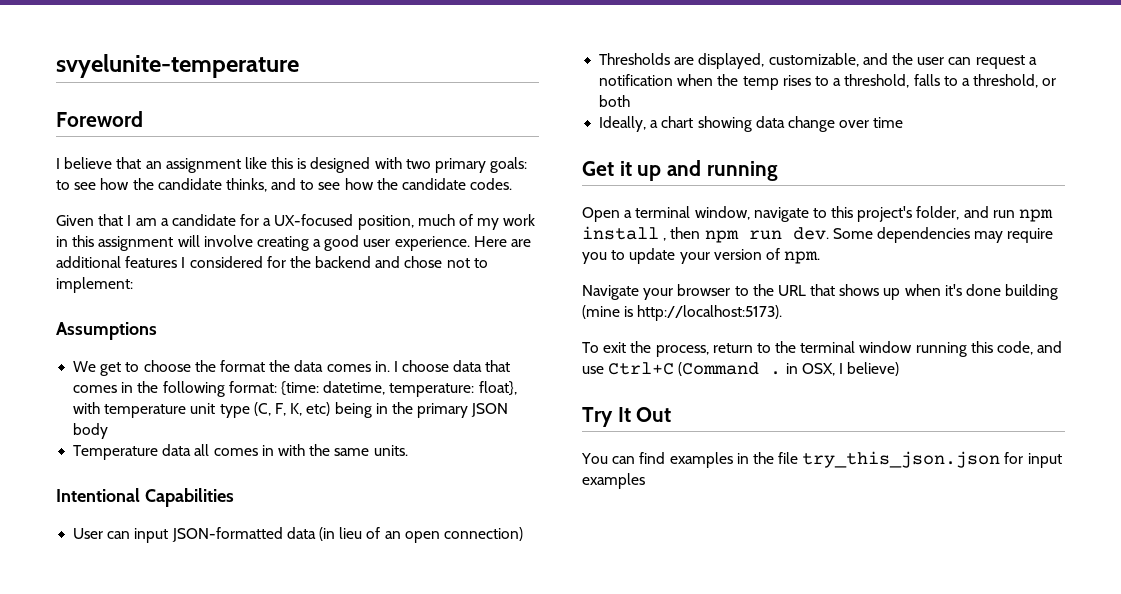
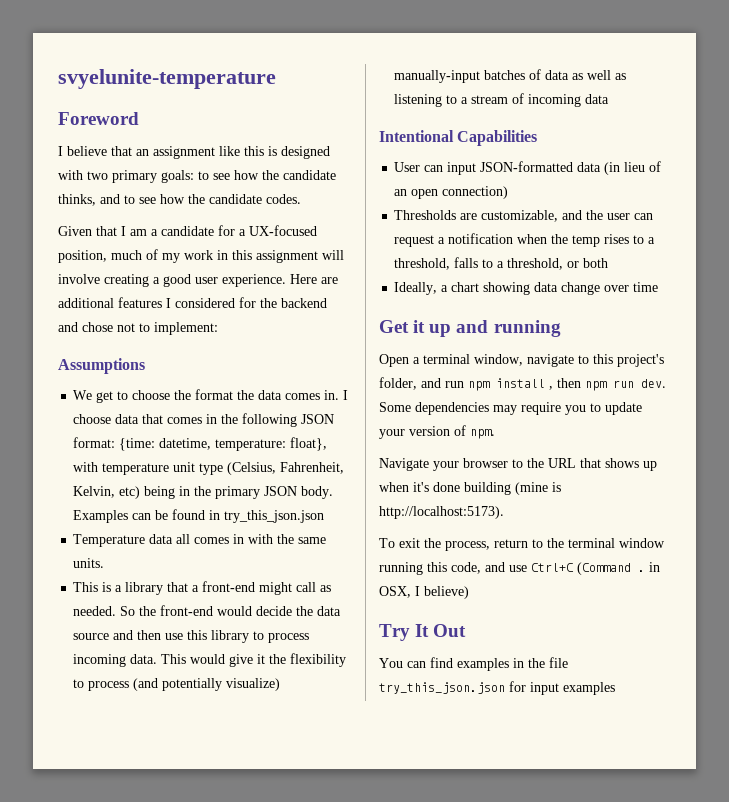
- I choose data that comes in the following format: {time: datetime, temperature: float}, with temperature unit type (C, F, K, etc) being in the primary JSON body
+ I choose data that comes in the following JSON format: {time: datetime, temperature: float}, with temperature unit type (Celsius, Fahrenheit, Kelvin, etc) being in the primary JSON body. Examples can be found in try_this_json.json
+ This is a library that a front-end might call as needed. So the front-end would decide the data source and then use this library to process incoming data. This would give it the flexibility to process (and potentially visualize) manually-input batches of data as well as listening to a stream of incoming data
- Thresholds are displayed, customizable, and the user can request a notification when the temp rises to a threshold, falls to a threshold, or both
+ Thresholds are customizable, and the user can request a notification when the temp rises to a threshold, falls to a threshold, or both

